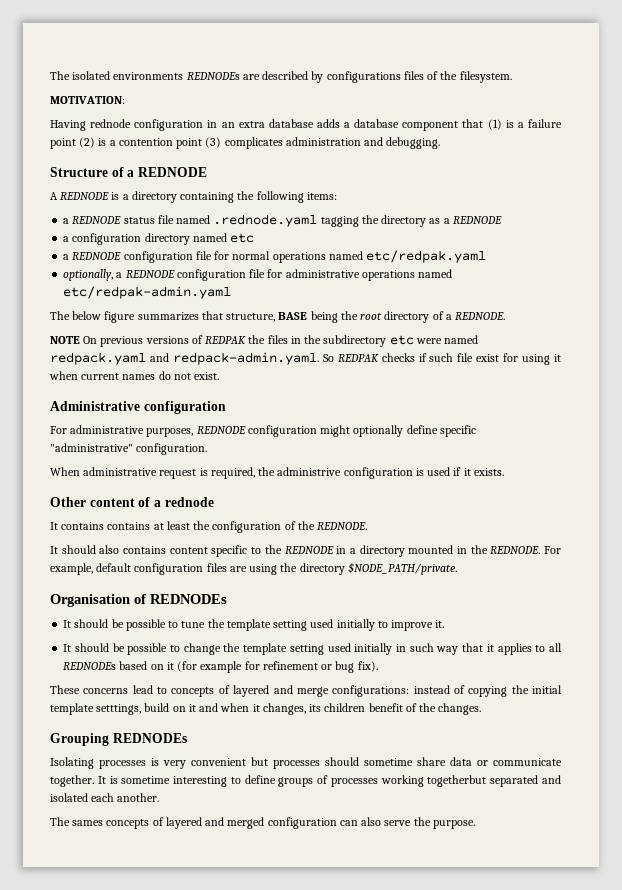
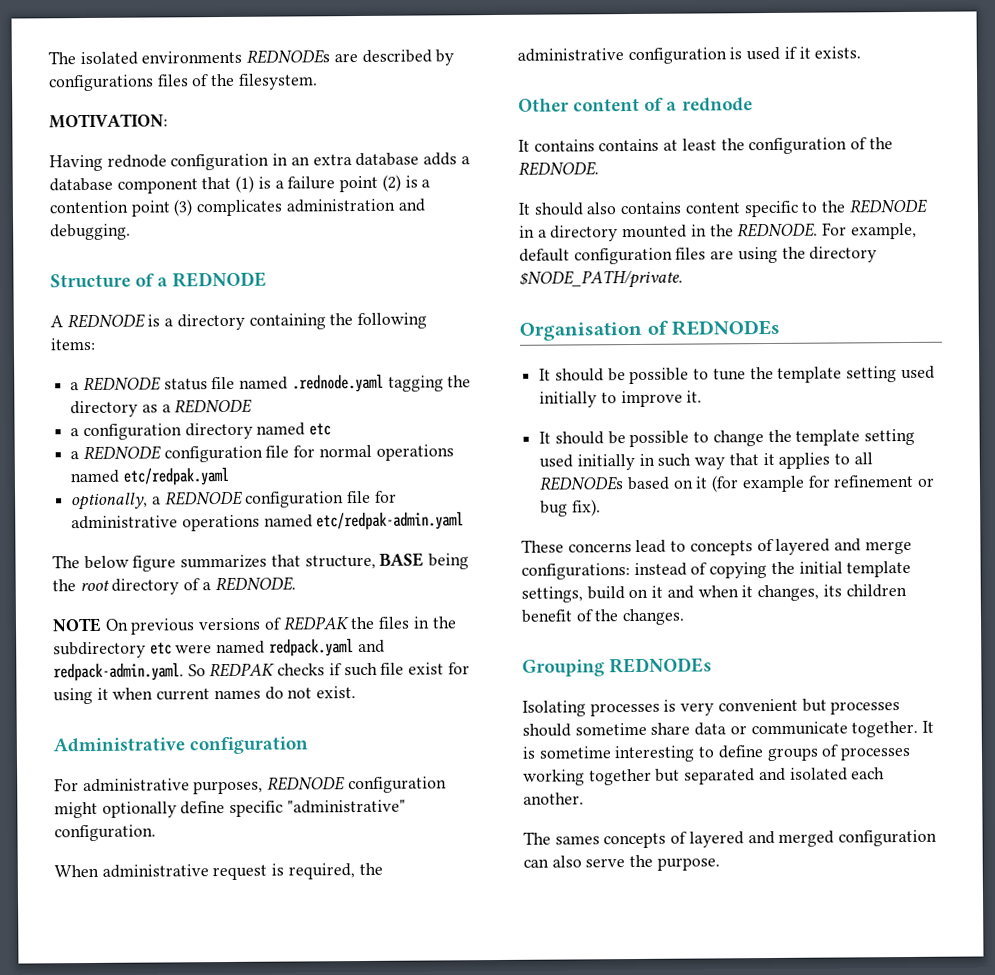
- When administrative request is required, the administrive configuration is used if it exists.
+ When administrative request is required, the administrative configuration is used if it exists.
- These concerns lead to concepts of layered and merge configurations: instead of copying the initial template setttings, build on it and when it changes, its children benefit of the changes.
+ These concerns lead to concepts of layered and merge configurations: instead of copying the initial template settings, build on it and when it changes, its children benefit of the changes.
- It is sometime interesting to define groups of processes working togetherbut separated and isolated each another.
+ It is sometime interesting to define groups of processes working together but separated and isolated each another.

